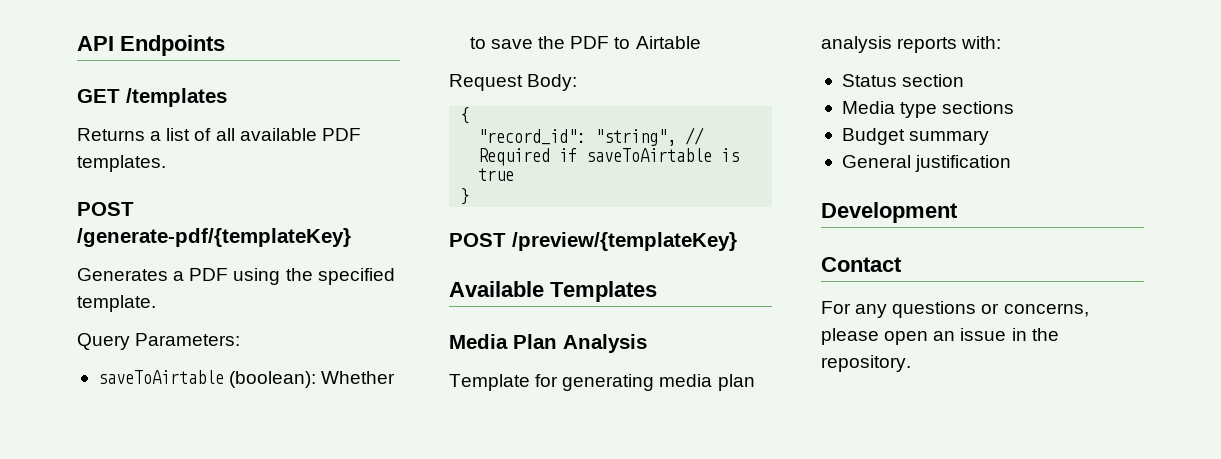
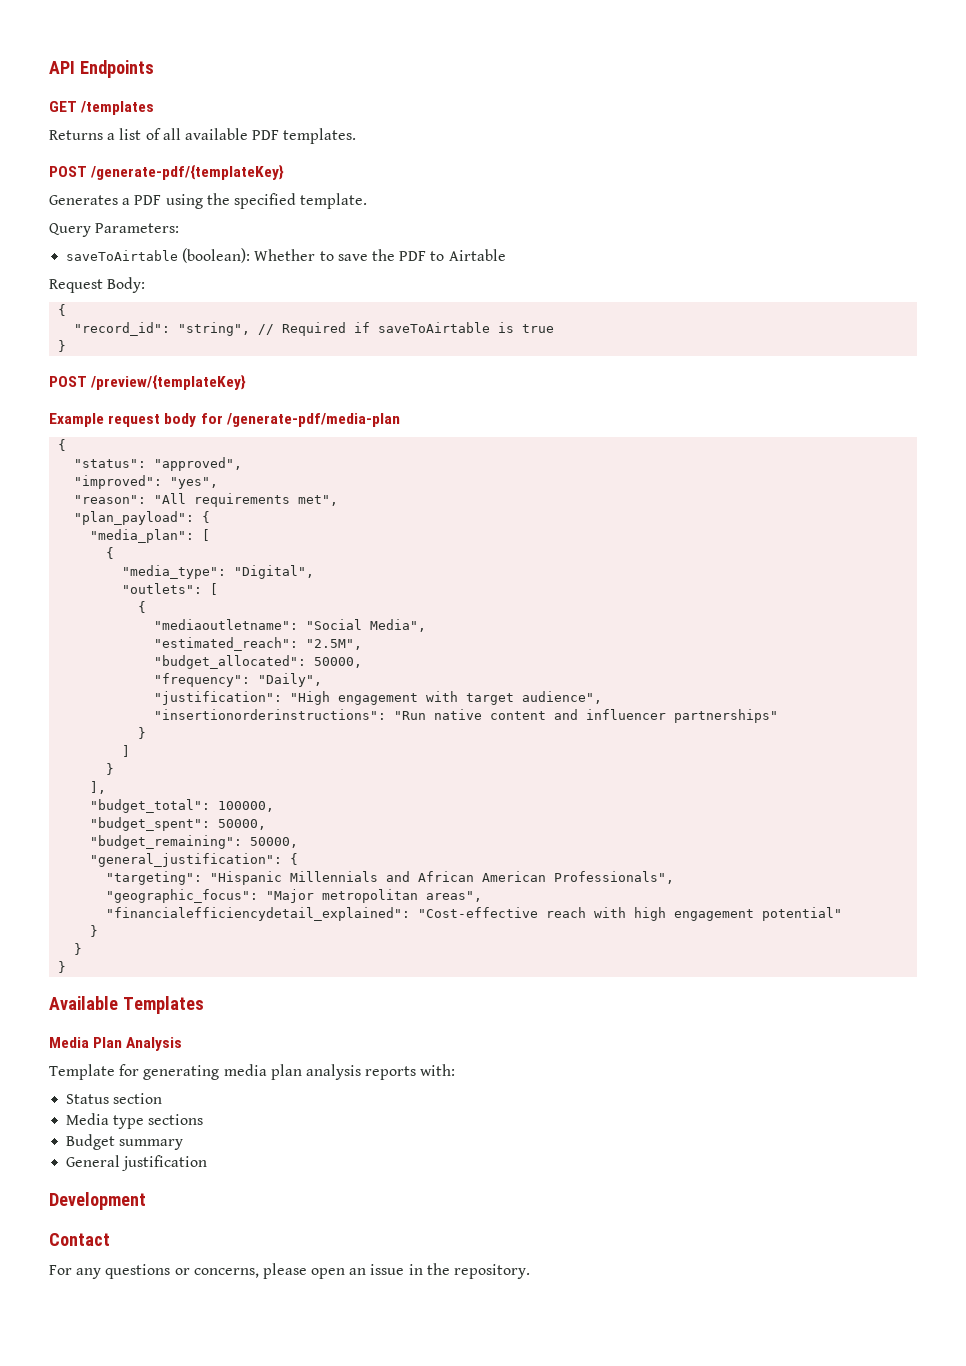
+ Example request body for /generate-pdf/media-plan
+ {
+ "status": "approved",
+ "improved": "yes",
+ "reason": "All requirements met",
+ "plan_payload": {
+ "media_plan": [
+ {
+ "media_type": "Digital",
+ "outlets": [
+ {
+ "mediaoutletname": "Social Media",
+ "estimated_reach": "2.5M",
+ "budget_allocated": 50000,
+ "frequency": "Daily",
+ "justification": "High engagement with target audience",
+ "insertionorderinstructions": "Run native content and influencer partnerships"
+ }
+ ]
+ }
+ ],
+ "budget_total": 100000,
+ "budget_spent": 50000,
+ "budget_remaining": 50000,
+ "general_justification": {
+ "targeting": "Hispanic Millennials and African American Professionals",
+ "geographic_focus": "Major metropolitan areas",
+ "financialefficiencydetail_explained": "Cost-effective reach with high engagement potential"
+ }
+ }
+ }

